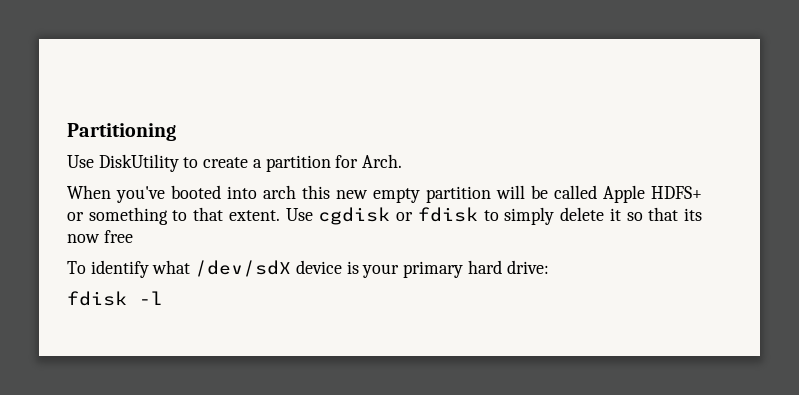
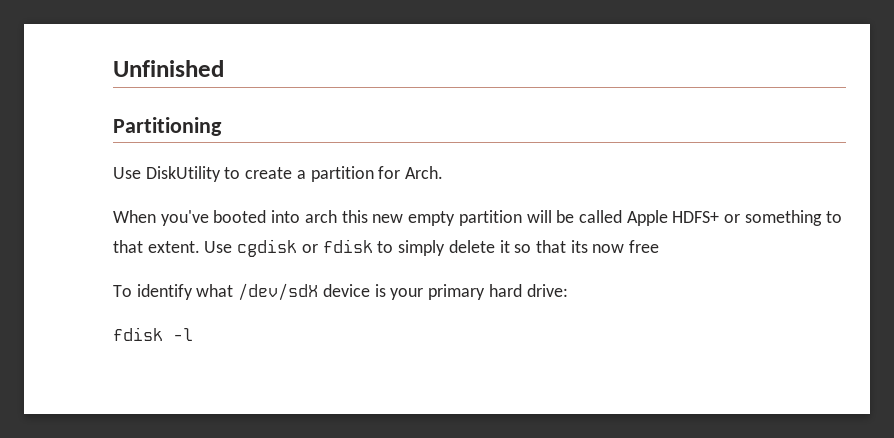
+ Unfinished

